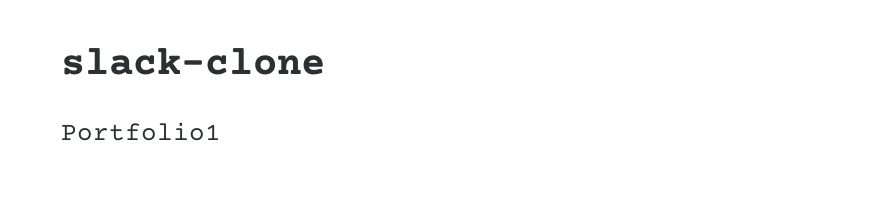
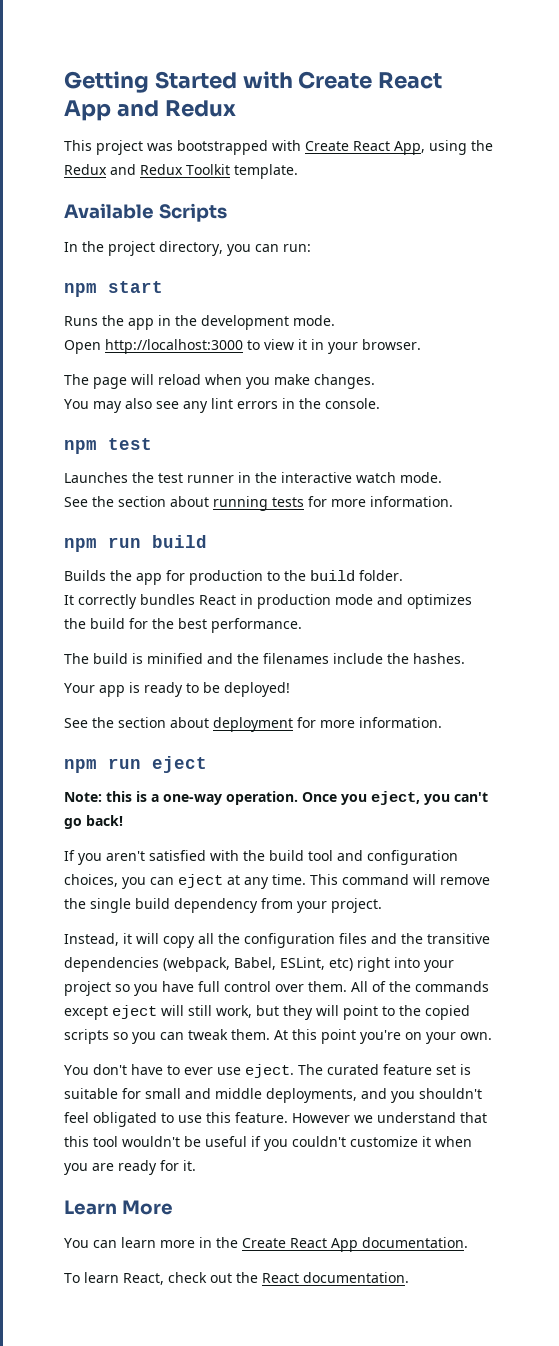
- slack-clone
- Portfolio1
+ Getting Started with Create React App and Redux
+ This project was bootstrapped with Create React App, using the Redux and Redux Toolkit template.
+ Available Scripts
+ In the project directory, you can run:
+ npm start
+ Runs the app in the development mode.
+ Open http://localhost:3000 to view it in your browser.
+ The page will reload when you make changes.
+ You may also see any lint errors in the console.
+ npm test
+ Launches the test runner in the interactive watch mode.
+ See the section about running tests for more information.
+ npm run build
+ Builds the app for production to the build folder.
+ It correctly bundles React in production mode and optimizes the build for the best performance.
+ The build is minified and the filenames include the hashes.
+ Your app is ready to be deployed!
+ See the section about deployment for more information.
+ npm run eject
+ Note: this is a one-way operation. Once you eject, you can't go back!
+ If you aren't satisfied with the build tool and configuration choices, you can eject at any time. This command will remove the single build dependency from your project.
+ Instead, it will copy all the configuration files and the transitive dependencies (webpack, Babel, ESLint, etc) right into your project so you have full control over them. All of the commands except eject will still work, but they will point to the copied scripts so you can tweak them. At this point you're on your own.
+ You don't have to ever use eject. The curated feature set is suitable for small and middle deployments, and you shouldn't feel obligated to use this feature. However we understand that this tool wouldn't be useful if you couldn't customize it when you are ready for it.
+ Learn More
+ You can learn more in the Create React App documentation.
+ To learn React, check out the React documentation.

